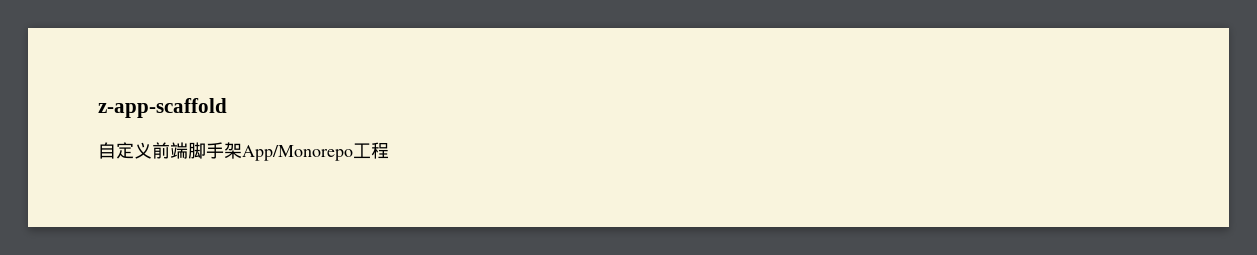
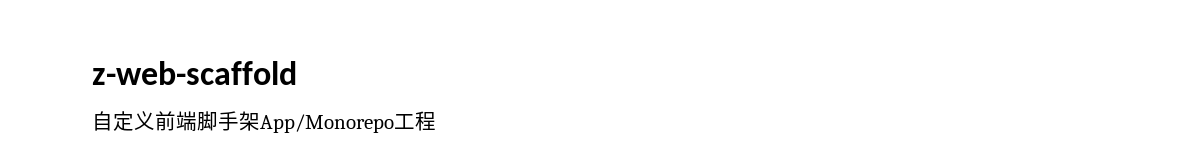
- z-app-scaffold
+ z-web-scaffold

